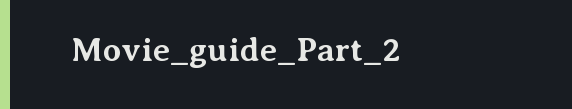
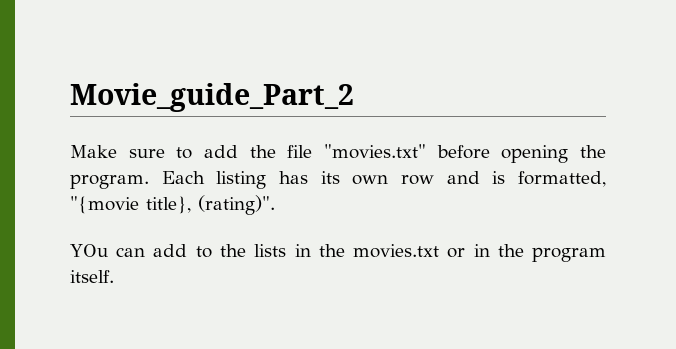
+ Make sure to add the file "movies.txt" before opening the program. Each listing has its own row and is formatted, "{movie title}, (rating)".
+ YOu can add to the lists in the movies.txt or in the program itself.

